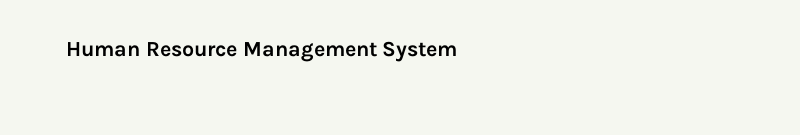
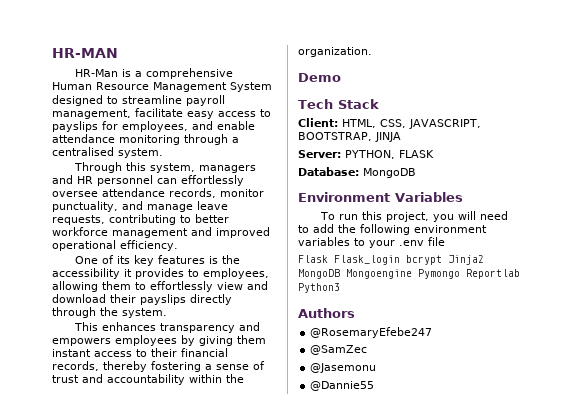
- Human Resource Management System
+ HR-MAN
+ HR-Man is a comprehensive Human Resource Management System designed to streamline payroll management, facilitate easy access to payslips for employees, and enable attendance monitoring through a centralised system.
+ Through this system, managers and HR personnel can effortlessly oversee attendance records, monitor punctuality, and manage leave requests, contributing to better workforce management and improved operational efficiency.
+ One of its key features is the accessibility it provides to employees, allowing them to effortlessly view and download their payslips directly through the system.
+ This enhances transparency and empowers employees by giving them instant access to their financial records, thereby fostering a sense of trust and accountability within the organization.
+ Demo
+ Tech Stack
+ Client: HTML, CSS, JAVASCRIPT, BOOTSTRAP, JINJA
+ Server: PYTHON, FLASK
+ Database: MongoDB
+ Environment Variables
+ To run this project, you will need to add the following environment variables to your .env file
+ Flask Flask_login bcrypt Jinja2 MongoDB Mongoengine Pymongo Reportlab Python3
+ Authors
+ @RosemaryEfebe247
+ @SamZec
+ @Jasemonu
+ @Dannie55

